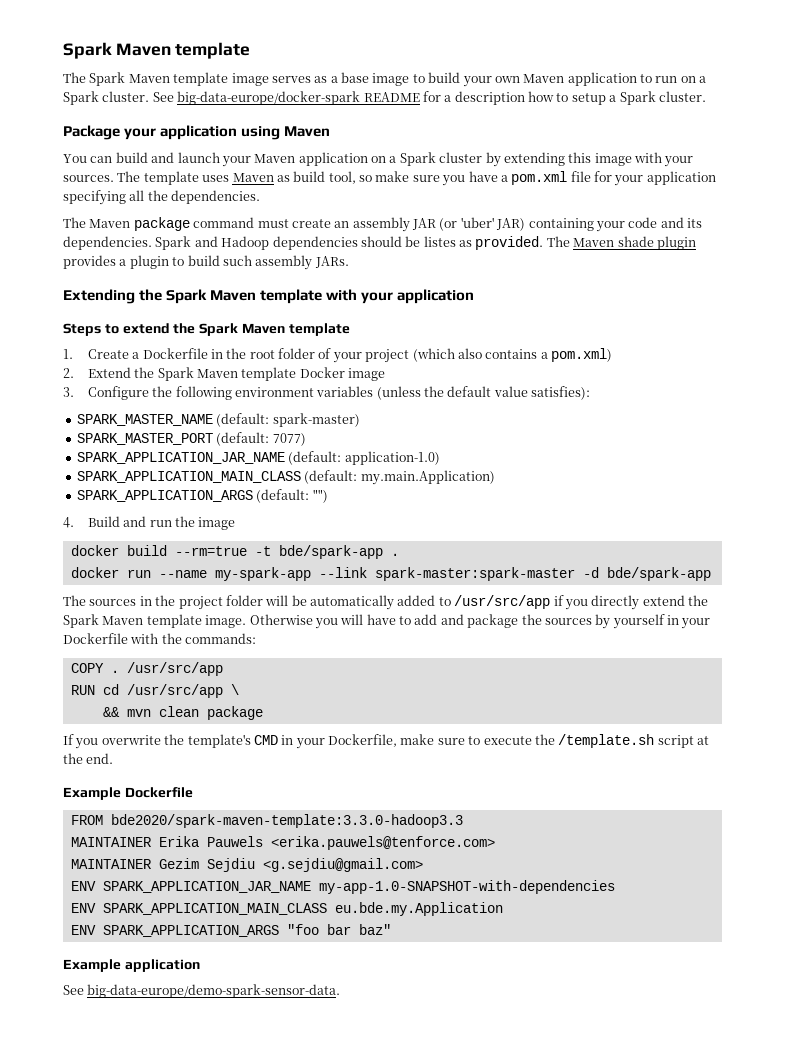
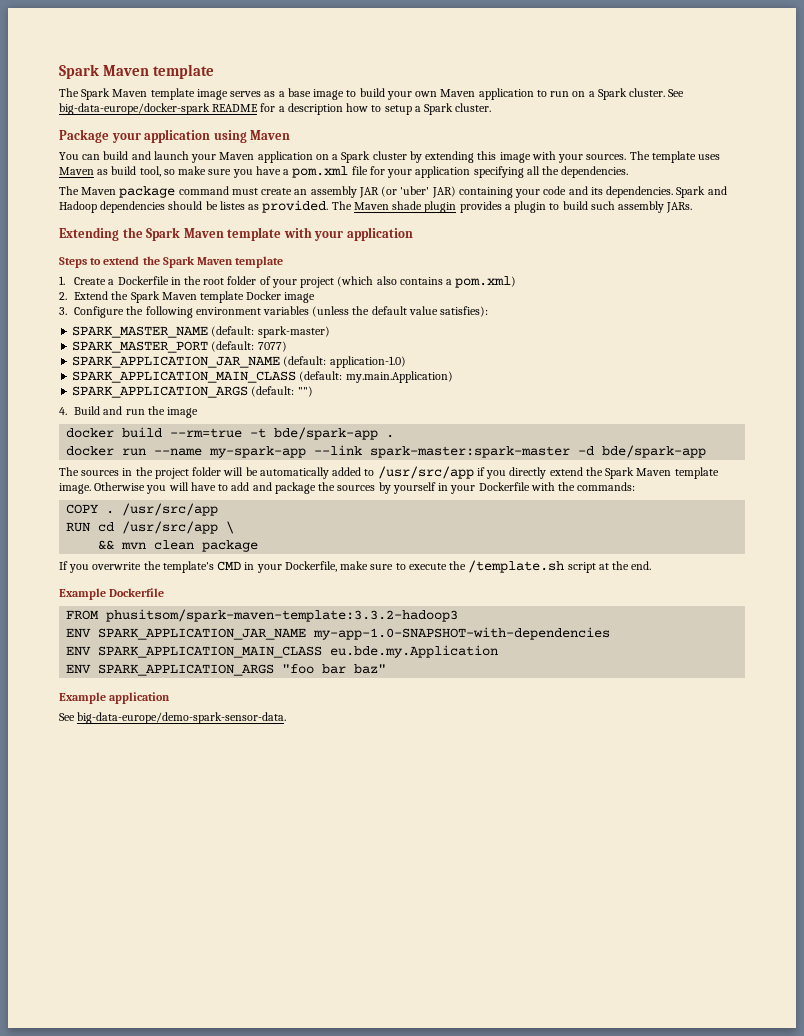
- FROM bde2020/spark-maven-template:3.3.0-hadoop3.3
- MAINTAINER Erika Pauwels <erika.pauwels@tenforce.com>
- MAINTAINER Gezim Sejdiu <g.sejdiu@gmail.com>
+ FROM phusitsom/spark-maven-template:3.3.2-hadoop3

